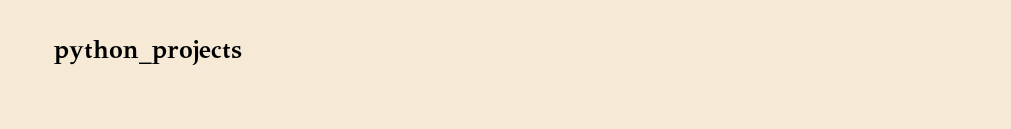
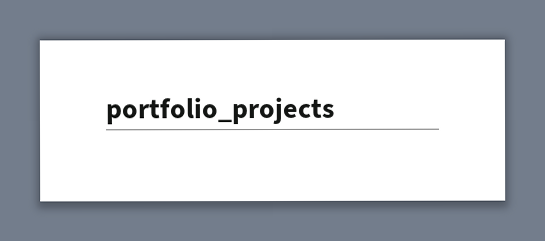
- python_projects
+ portfolio_projects

